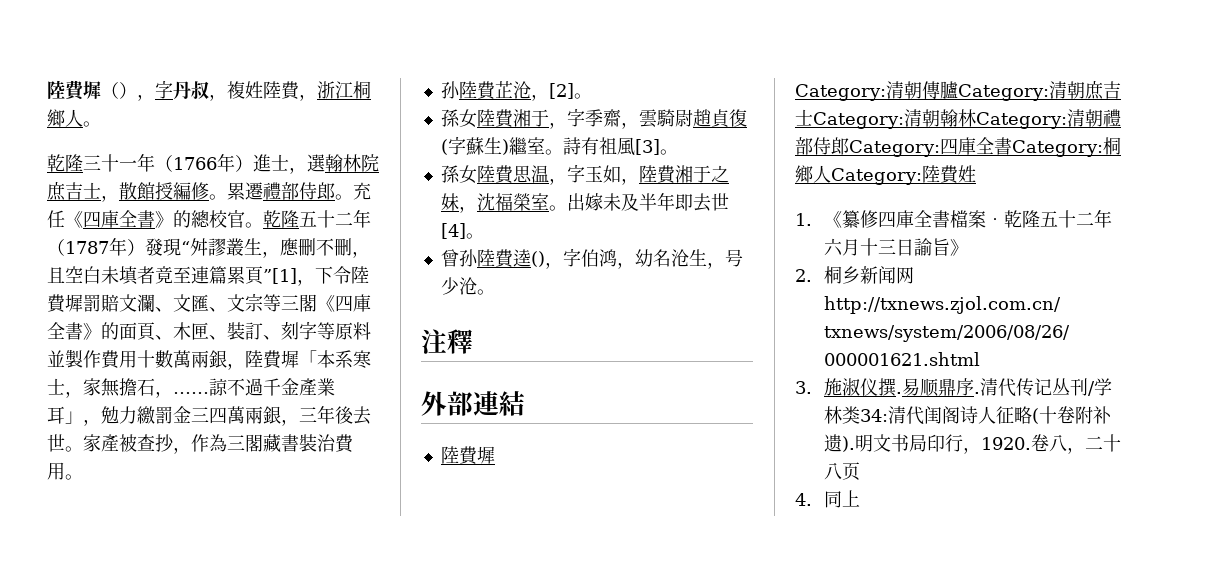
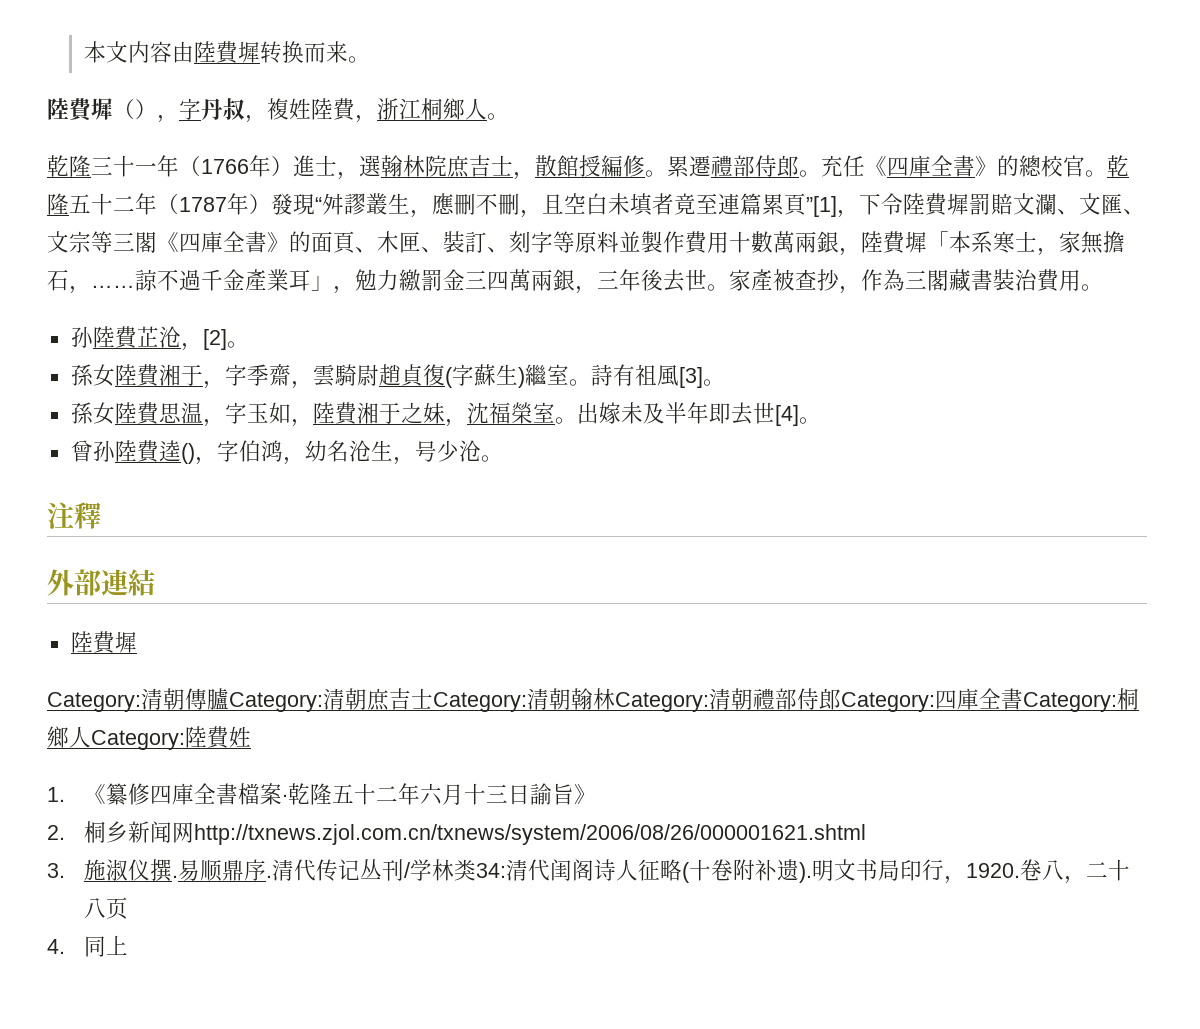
+ 本文内容由陸費墀转换而来。

